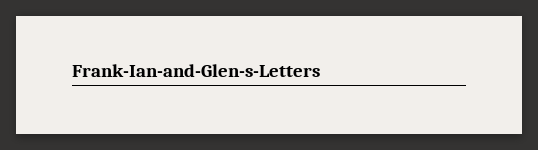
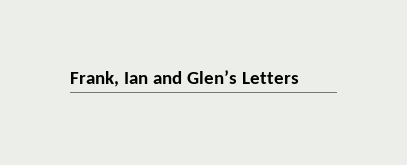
- Frank-Ian-and-Glen-s-Letters
+ Frank, Ian and Glen’s Letters

